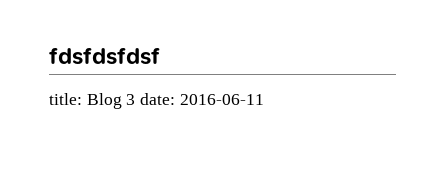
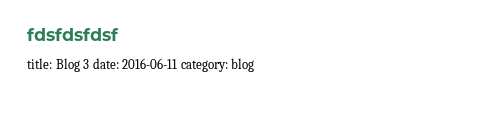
- title: Blog 3 date: 2016-06-11
+ title: Blog 3 date: 2016-06-11 category: blog

